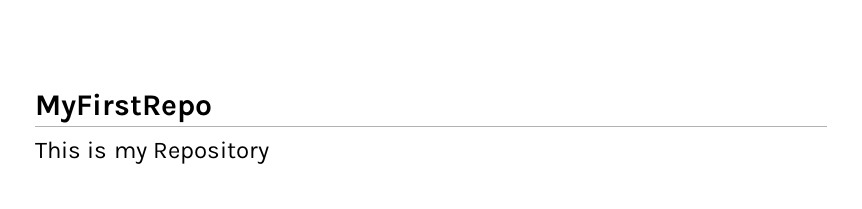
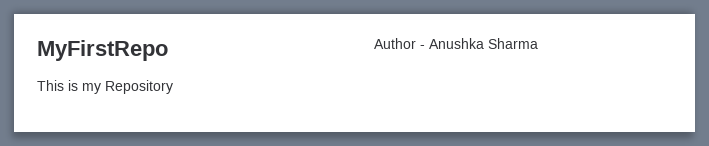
+ Author - Anushka Sharma

